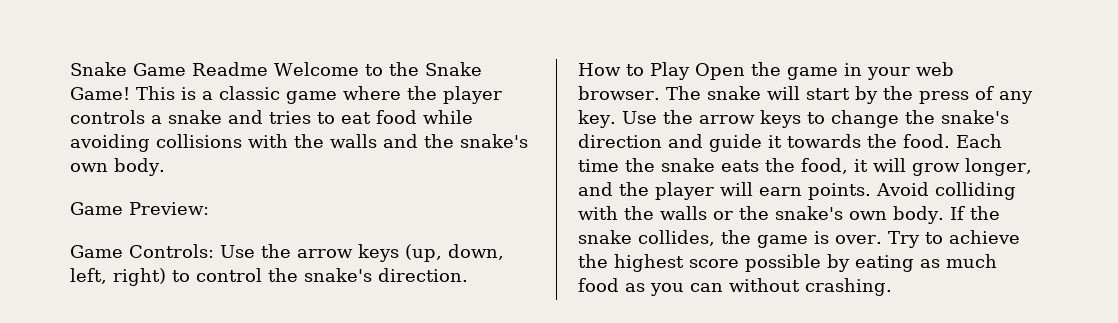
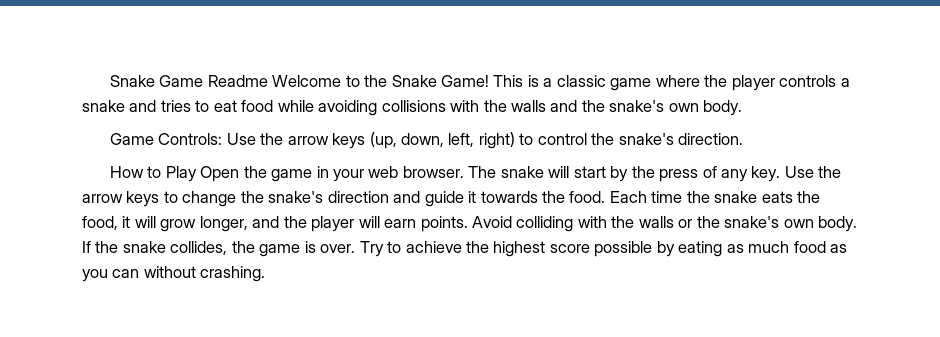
- Game Preview:

